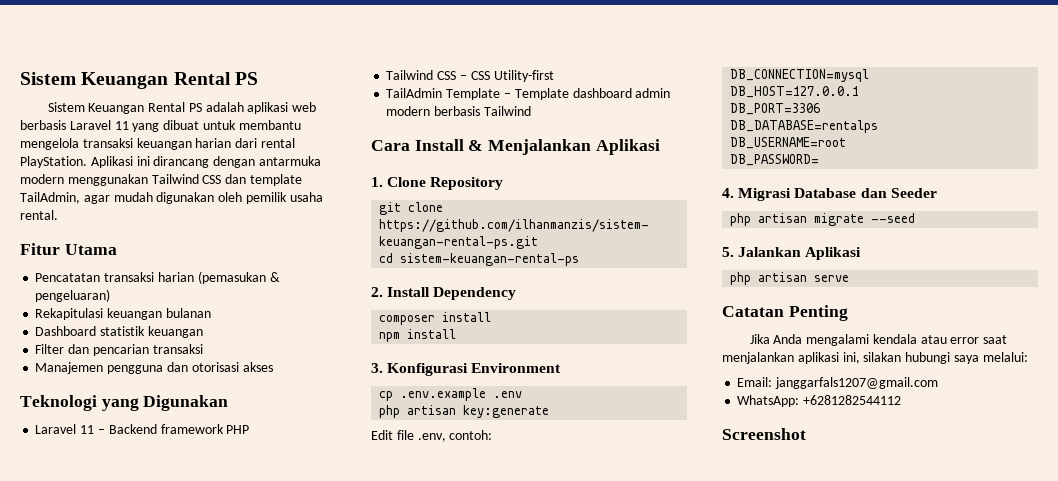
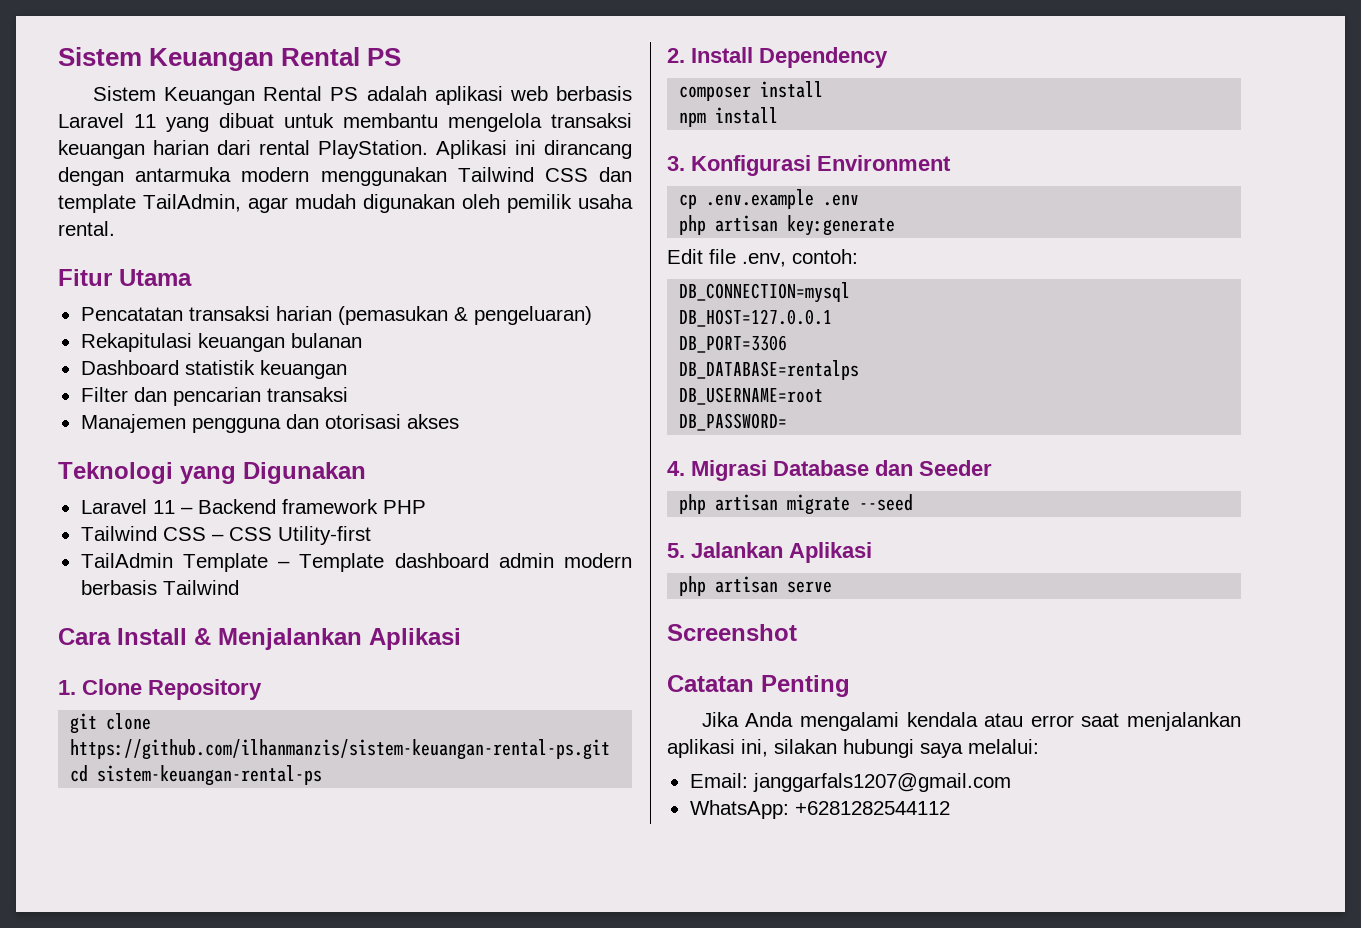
+ Screenshot
- Screenshot

